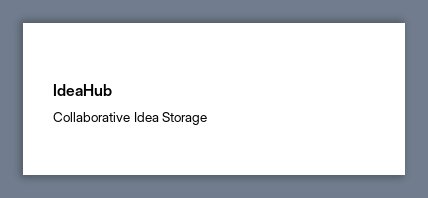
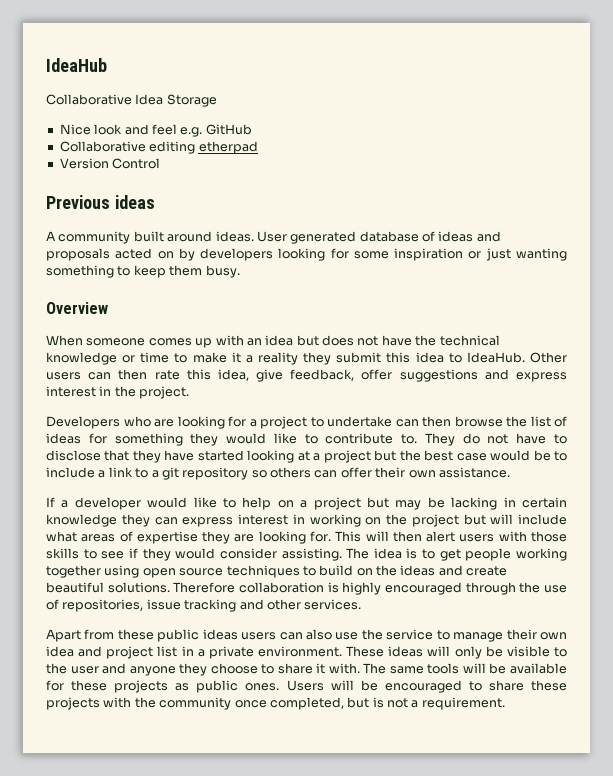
+ Nice look and feel e.g. GitHub
+ Collaborative editing etherpad
+ Version Control
+ Previous ideas
+ A community built around ideas. User generated database of ideas and proposals acted on by developers looking for some inspiration or just wanting something to keep them busy.
+ Overview
+ When someone comes up with an idea but does not have the technical knowledge or time to make it a reality they submit this idea to IdeaHub. Other users can then rate this idea, give feedback, offer suggestions and express interest in the project.
+ Developers who are looking for a project to undertake can then browse the list of ideas for something they would like to contribute to. They do not have to disclose that they have started looking at a project but the best case would be to include a link to a git repository so others can offer their own assistance.
+ If a developer would like to help on a project but may be lacking in certain knowledge they can express interest in working on the project but will include what areas of expertise they are looking for. This will then alert users with those skills to see if they would consider assisting. The idea is to get people working together using open source techniques to build on the ideas and create beautiful solutions. Therefore collaboration is highly encouraged through the use of repositories, issue tracking and other services.
+ Apart from these public ideas users can also use the service to manage their own idea and project list in a private environment. These ideas will only be visible to the user and anyone they choose to share it with. The same tools will be available for these projects as public ones. Users will be encouraged to share these projects with the community once completed, but is not a requirement.

